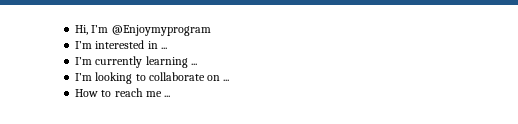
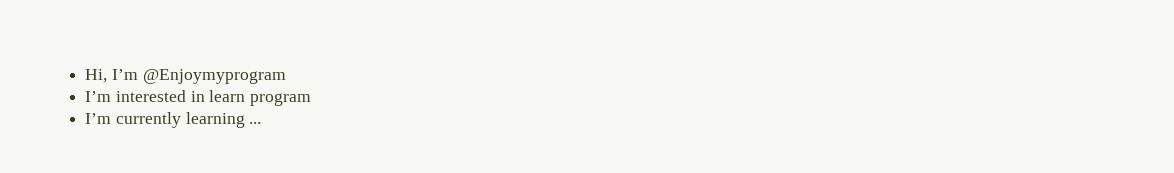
- I’m interested in ...
+ I’m interested in learn program
- I’m looking to collaborate on ...
- How to reach me ...

